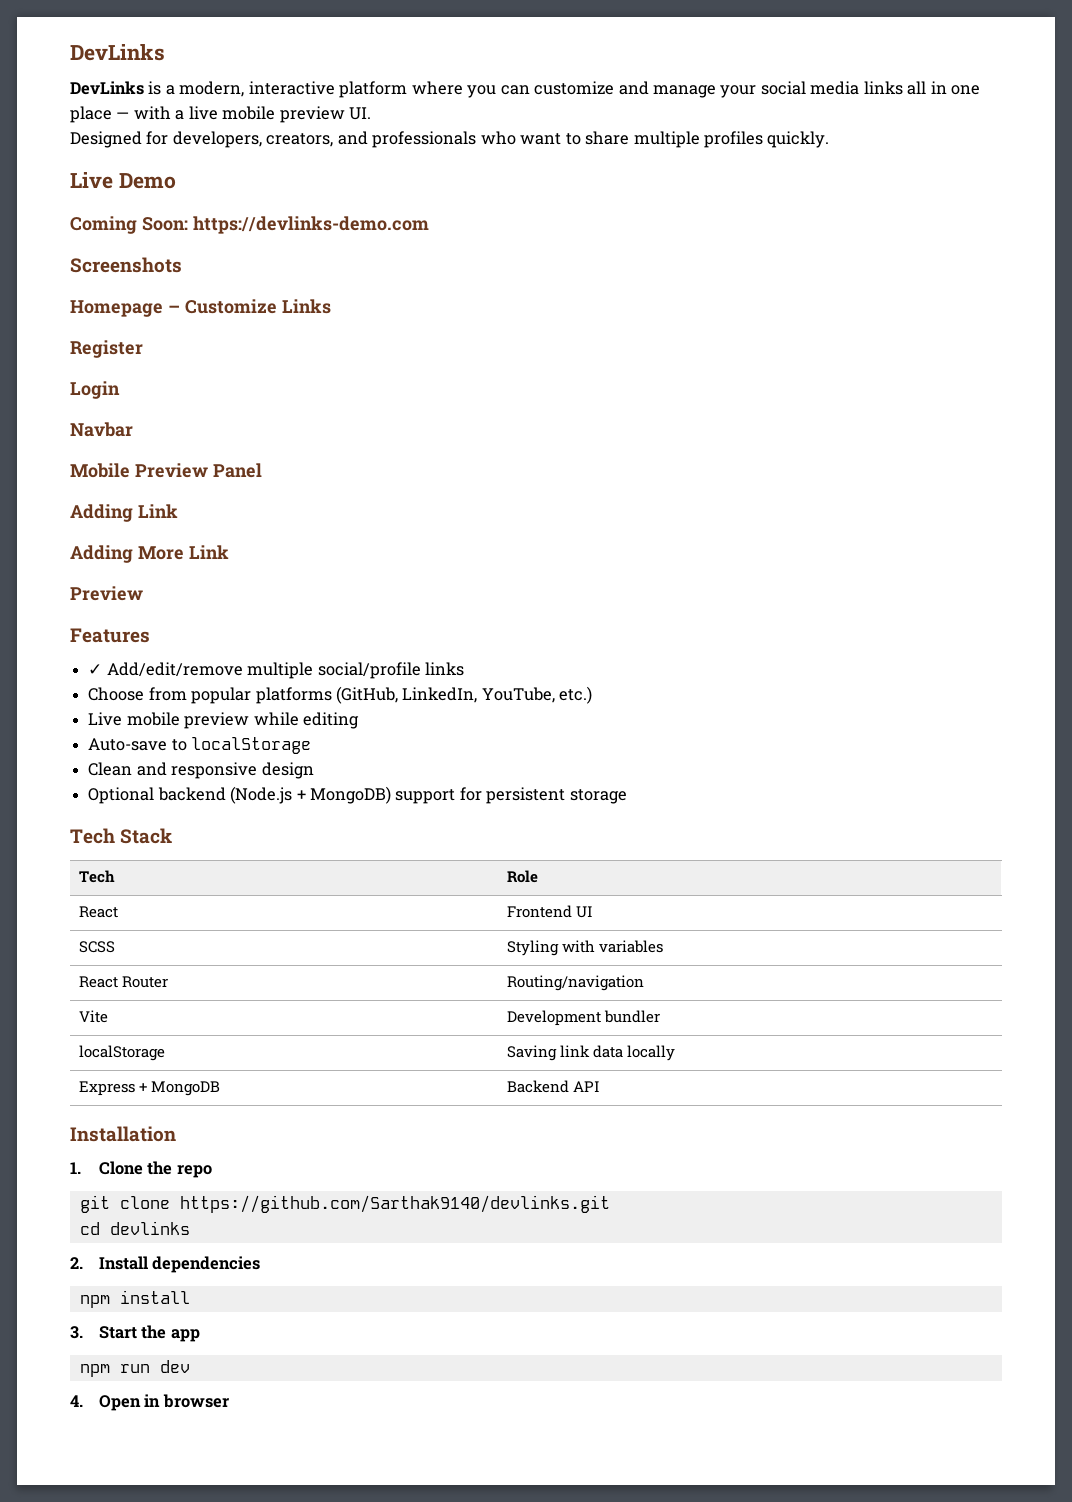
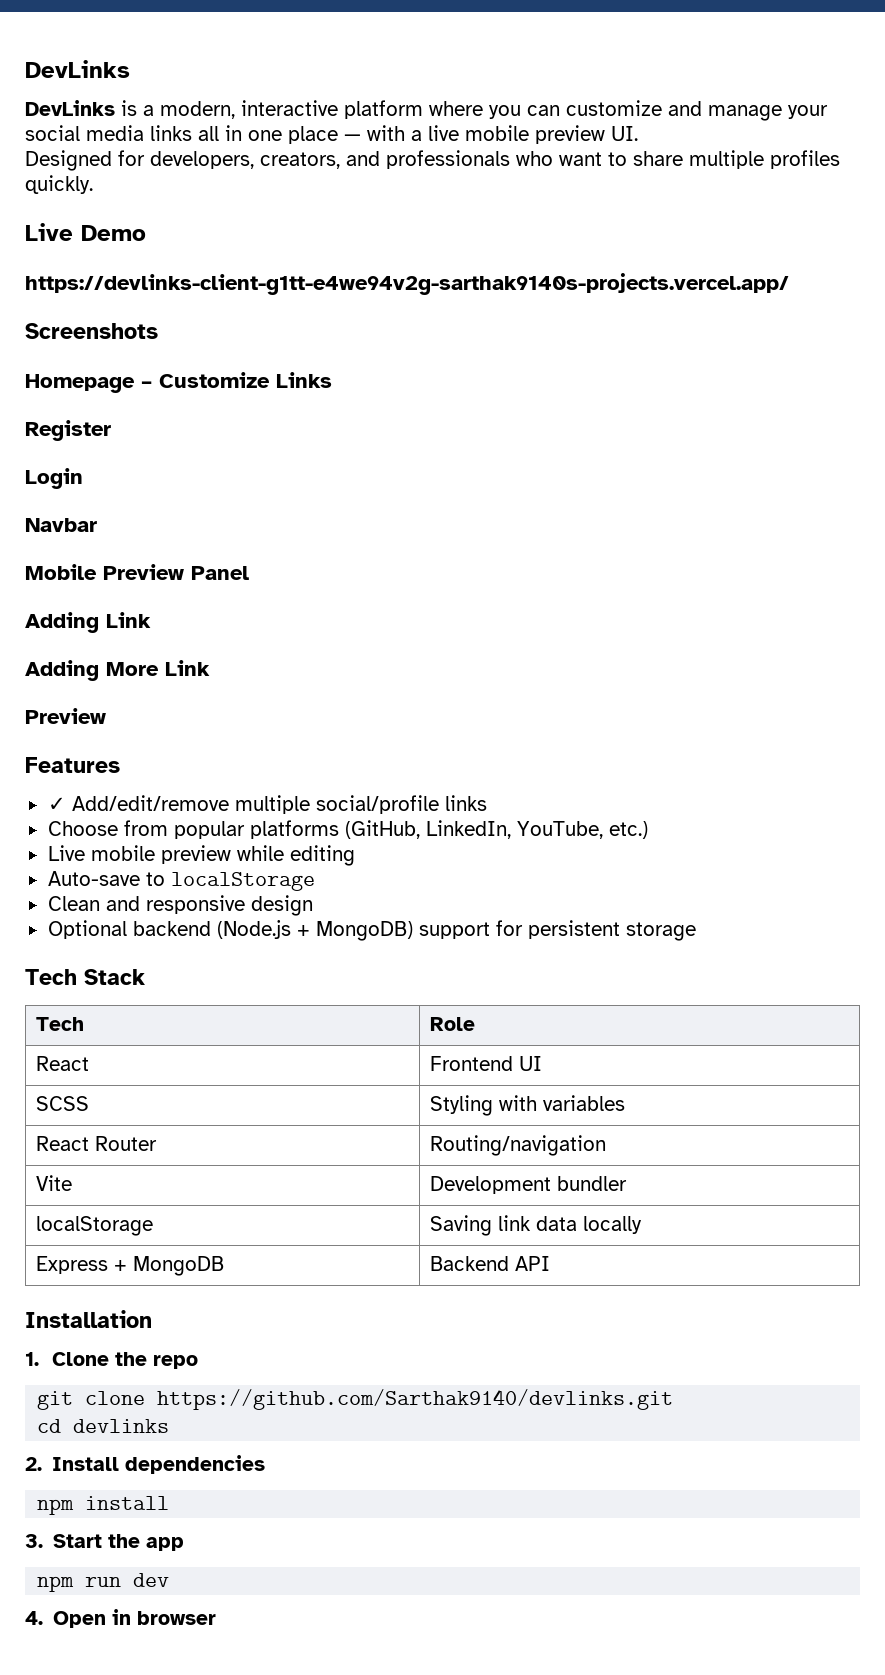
- Coming Soon: https://devlinks-demo.com
+ https://devlinks-client-g1tt-e4we94v2g-sarthak9140s-projects.vercel.app/

